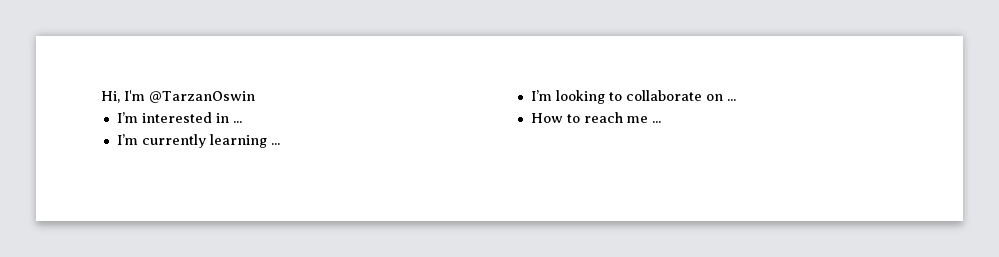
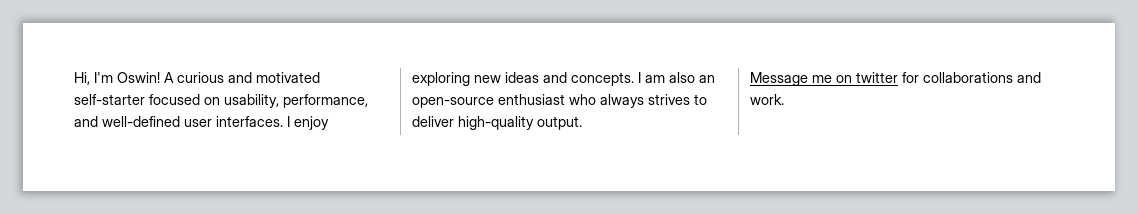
- Hi, I'm @TarzanOswin
- I’m interested in ...
- I’m currently learning ...
- I’m looking to collaborate on ...
- How to reach me ...
+ Hi, I'm Oswin! A curious and motivated self-starter focused on usability, performance, and well-defined user interfaces. I enjoy exploring new ideas and concepts. I am also an open-source enthusiast who always strives to deliver high-quality output.
+ Message me on twitter for collaborations and work.

